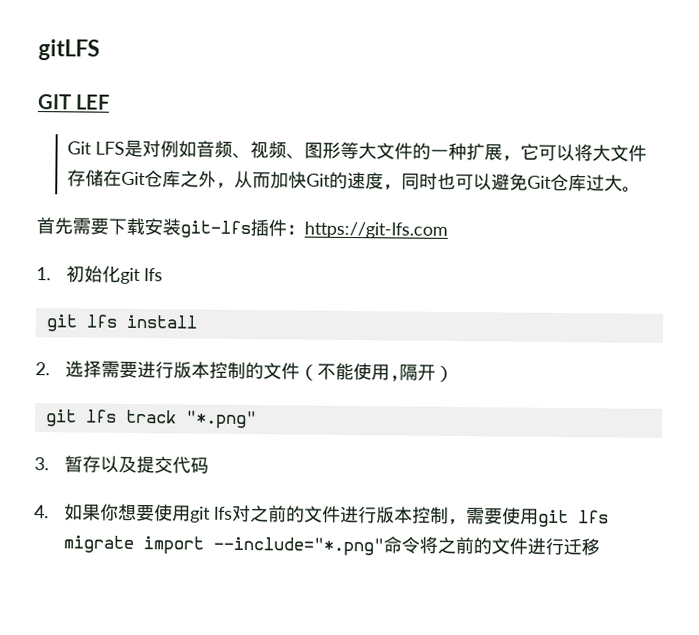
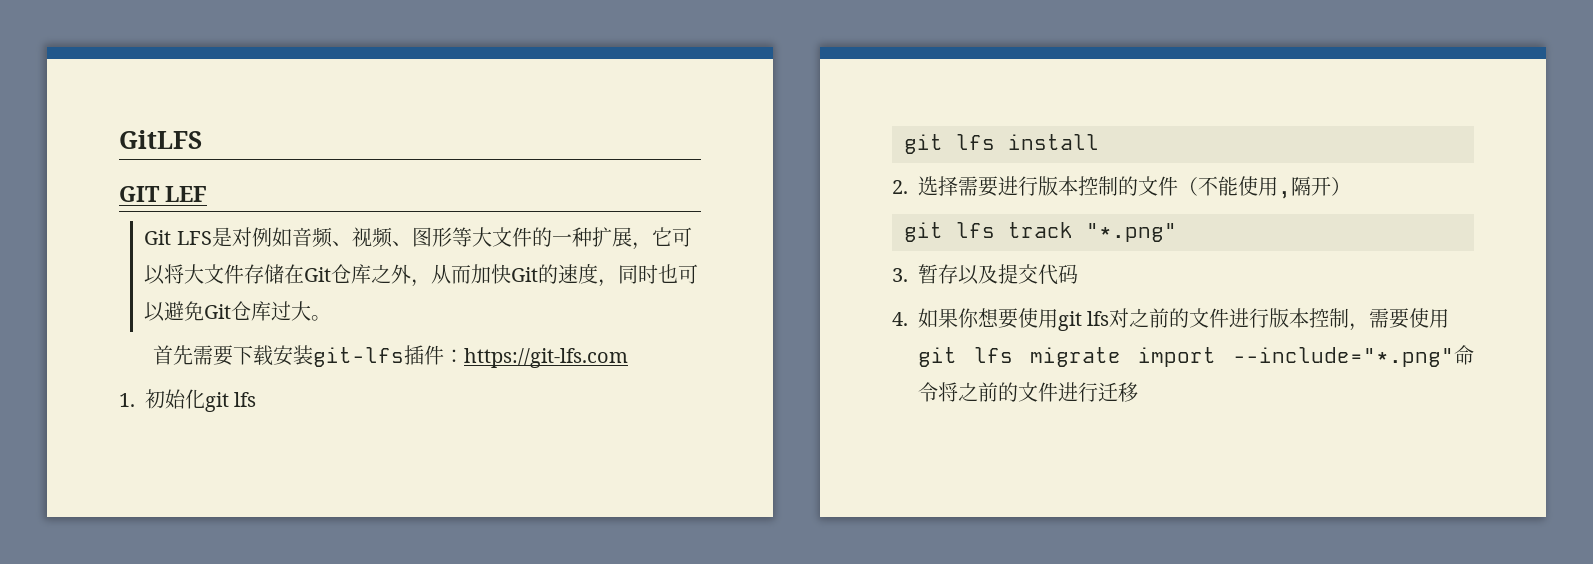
- gitLFS
+ GitLFS

